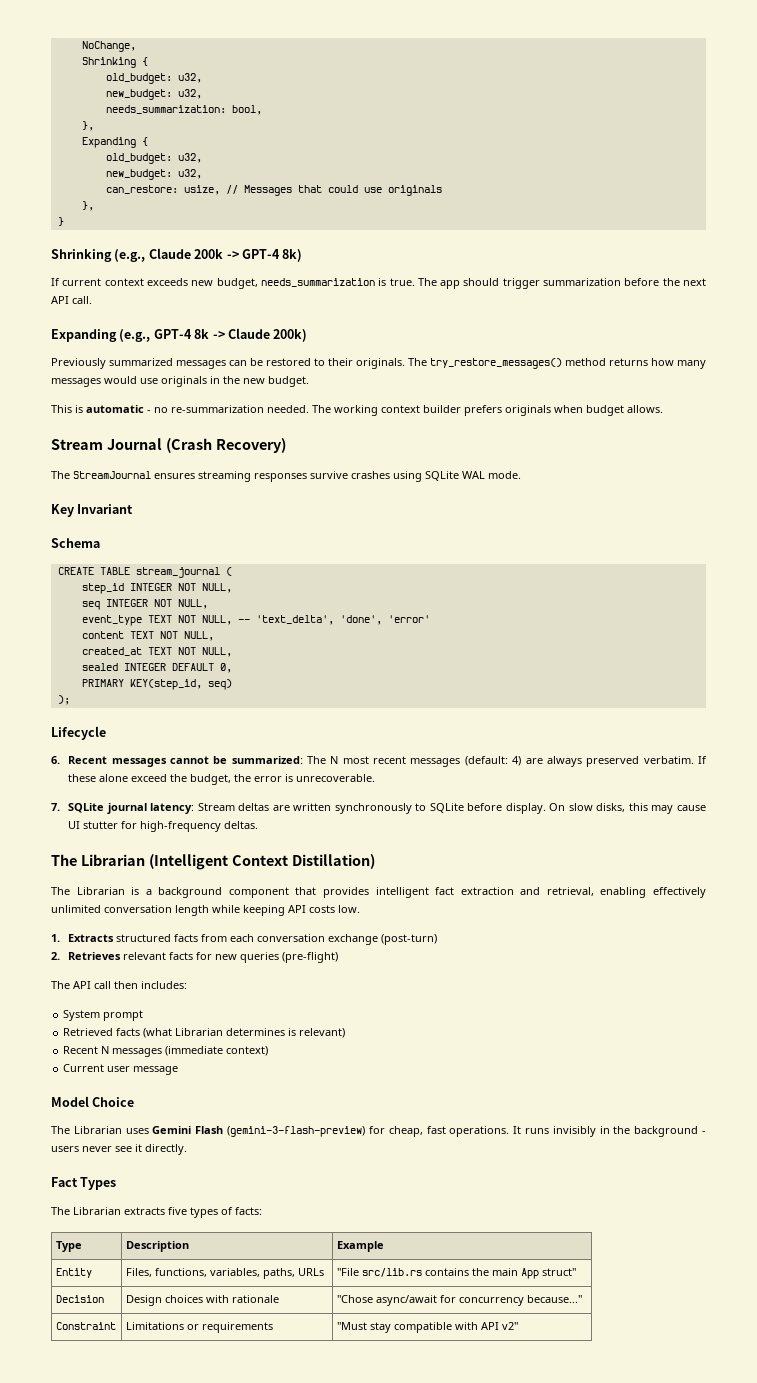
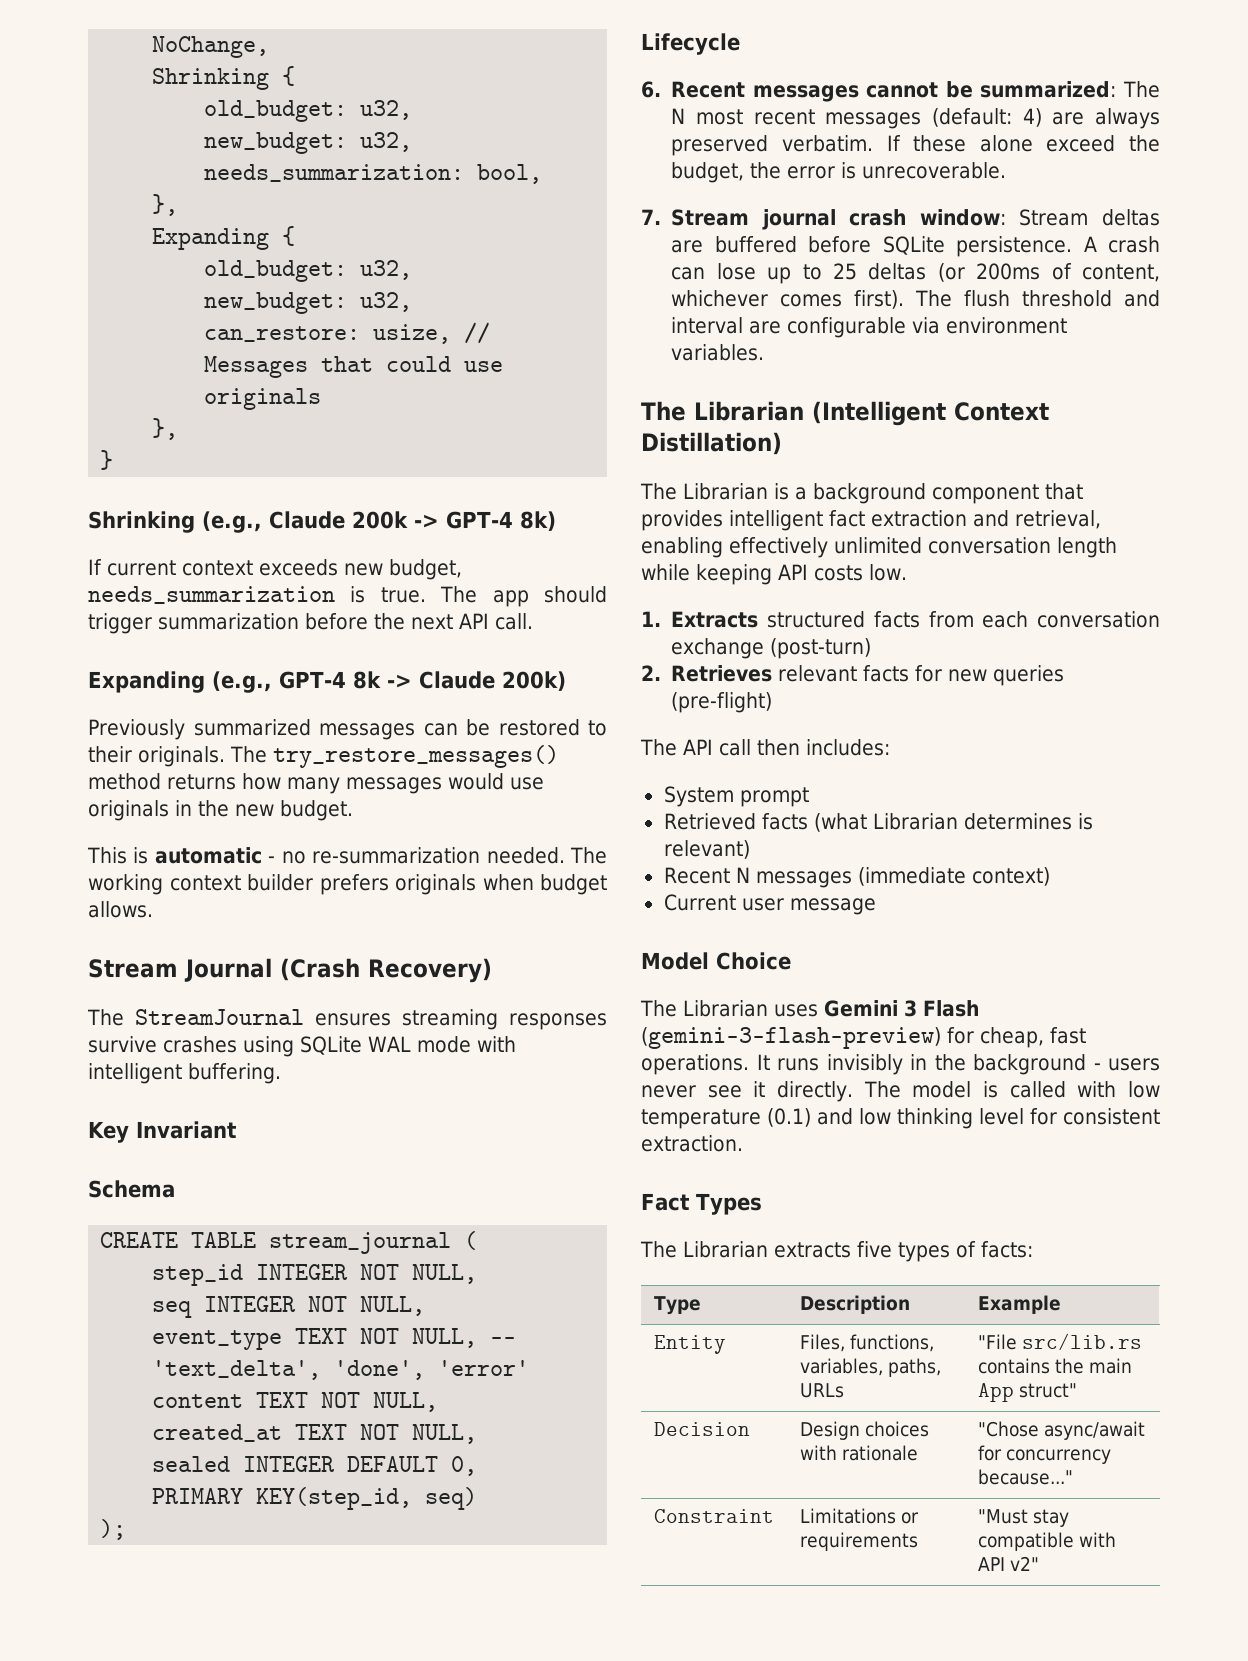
- The StreamJournal ensures streaming responses survive crashes using SQLite WAL mode.
+ The StreamJournal ensures streaming responses survive crashes using SQLite WAL mode with intelligent buffering.
- 7. SQLite journal latency: Stream deltas are written synchronously to SQLite before display. On slow disks, this may cause UI stutter for high-frequency deltas.
+ 7. Stream journal crash window: Stream deltas are buffered before SQLite persistence. A crash can lose up to 25 deltas (or 200ms of content, whichever comes first). The flush threshold and interval are configurable via environment variables.
- The Librarian uses Gemini Flash (gemini-3-flash-preview) for cheap, fast operations.
+ The Librarian uses Gemini 3 Flash (gemini-3-flash-preview) for cheap, fast operations.
+ The model is called with low temperature (0.1) and low thinking level for consistent extraction.

